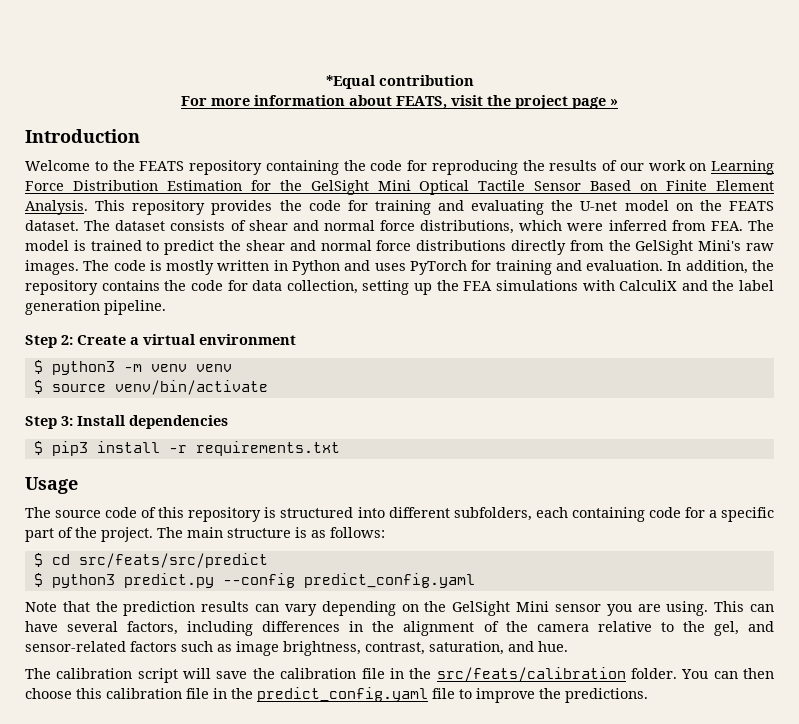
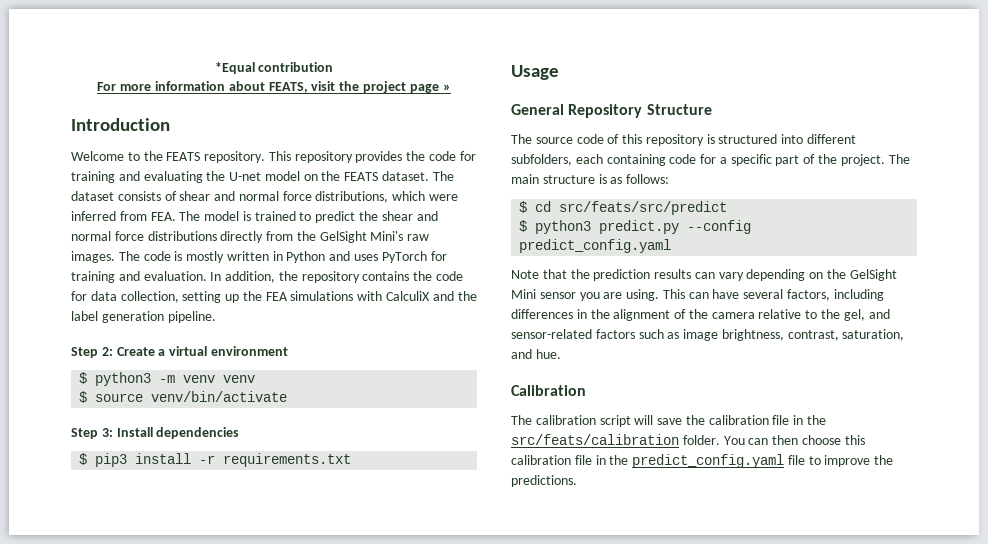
- Welcome to the FEATS repository containing the code for reproducing the results of our work on Learning Force Distribution Estimation for the GelSight Mini Optical Tactile Sensor Based on Finite Element Analysis.
+ Welcome to the FEATS repository.
+ General Repository Structure
+ Calibration

